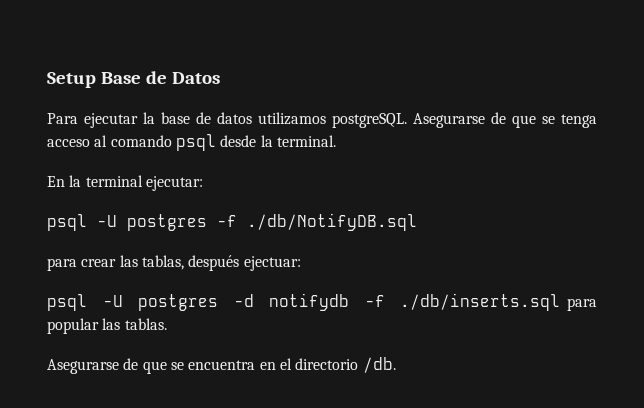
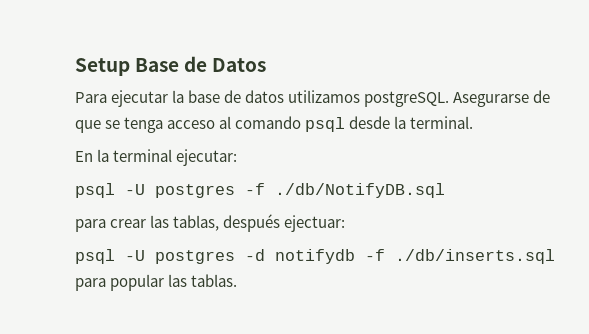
- Asegurarse de que se encuentra en el directorio /db.

